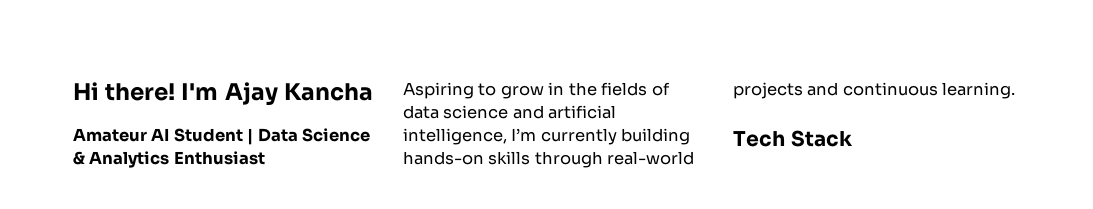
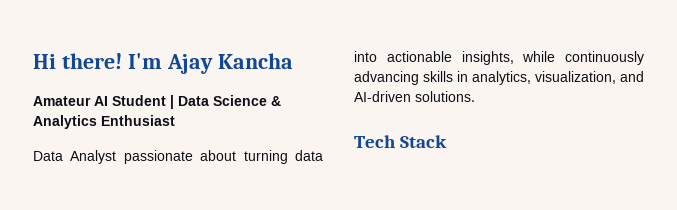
- Aspiring to grow in the fields of data science and artificial intelligence, I’m currently building hands-on skills through real-world projects and continuous learning.
+ Data Analyst passionate about turning data into actionable insights, while continuously advancing skills in analytics, visualization, and AI-driven solutions.

